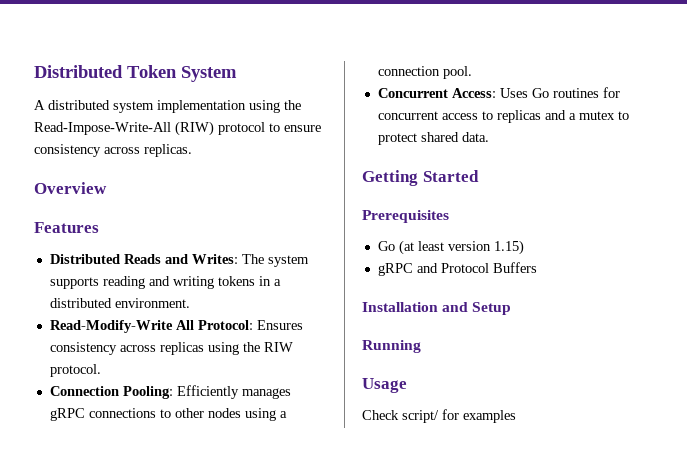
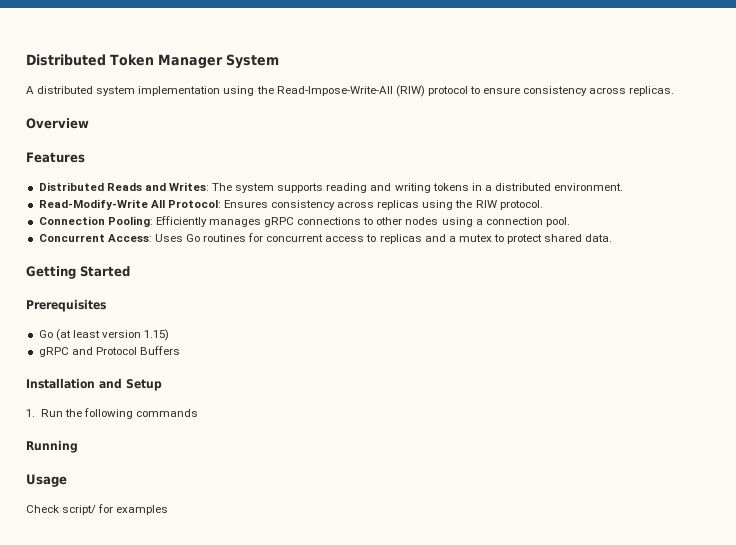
- Distributed Token System
+ Distributed Token Manager System
+ 1. Run the following commands

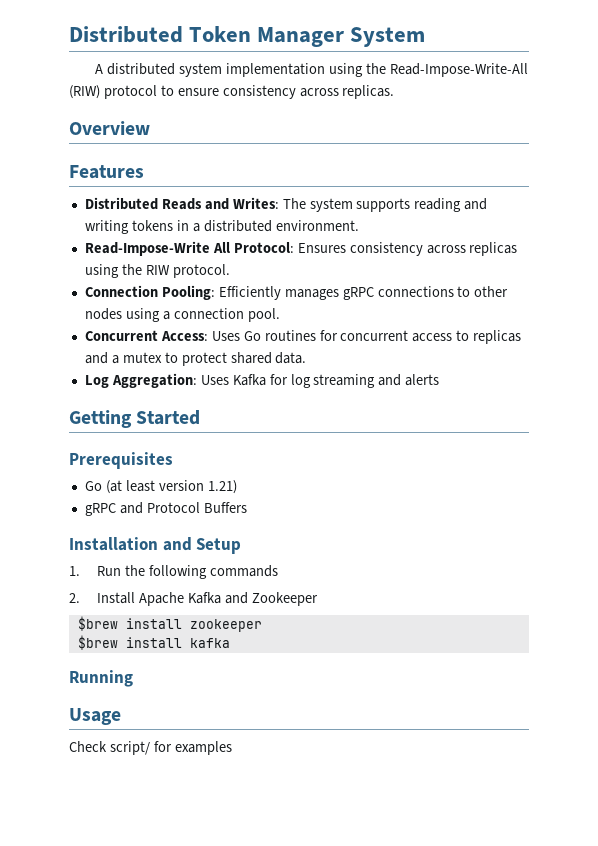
- Read-Modify-Write All Protocol: Ensures consistency across replicas using the RIW protocol.
+ Read-Impose-Write All Protocol: Ensures consistency across replicas using the RIW protocol.
+ Log Aggregation: Uses Kafka for log streaming and alerts
- Go (at least version 1.15)
+ Go (at least version 1.21)
+ 2. Install Apache Kafka and Zookeeper
+ $brew install zookeeper
+ $brew install kafka

